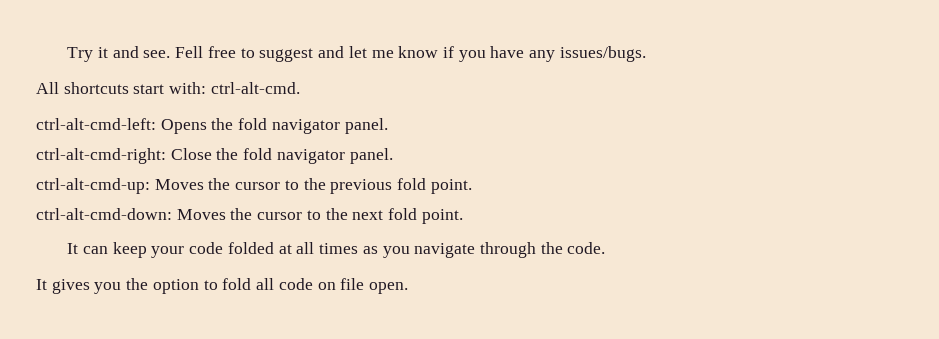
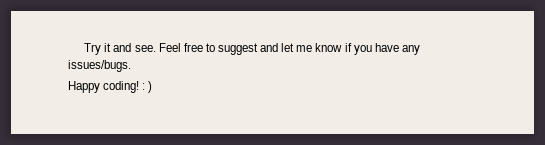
- Fell free to suggest and let me know if you have any issues/bugs.
+ Feel free to suggest and let me know if you have any issues/bugs.
- All shortcuts start with: ctrl-alt-cmd.
- ctrl-alt-cmd-left: Opens the fold navigator panel.
- ctrl-alt-cmd-right: Close the fold navigator panel.
- ctrl-alt-cmd-up: Moves the cursor to the previous fold point.
- ctrl-alt-cmd-down: Moves the cursor to the next fold point.
- It can keep your code folded at all times as you navigate through the code.
- It gives you the option to fold all code on file open.
+ Happy coding! : )

